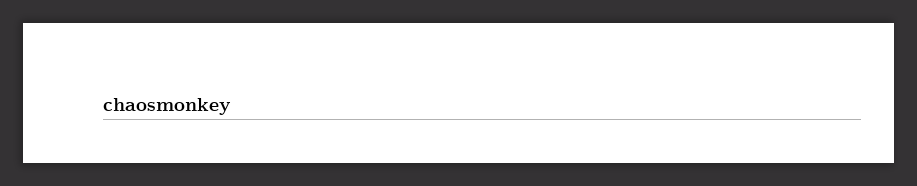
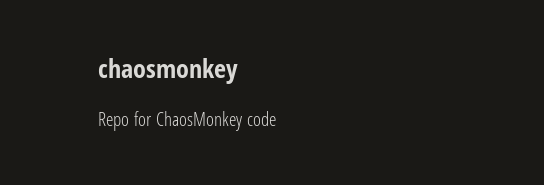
+ Repo for ChaosMonkey code

